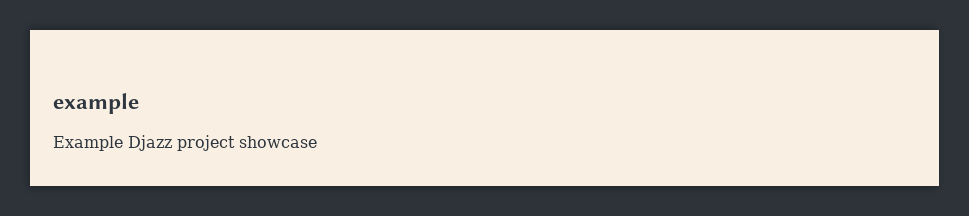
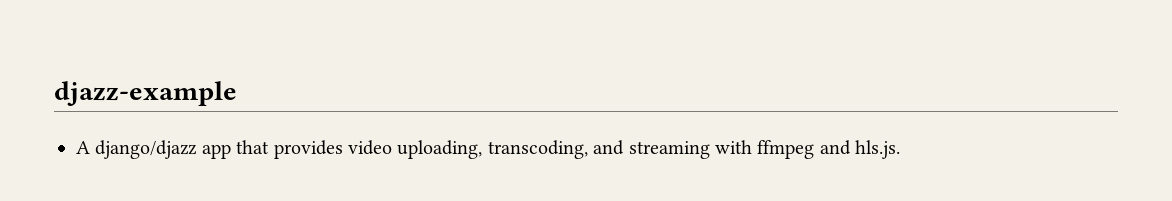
- example
- Example Djazz project showcase
+ djazz-example
+ A django/djazz app that provides video uploading, transcoding, and streaming with ffmpeg and hls.js.

